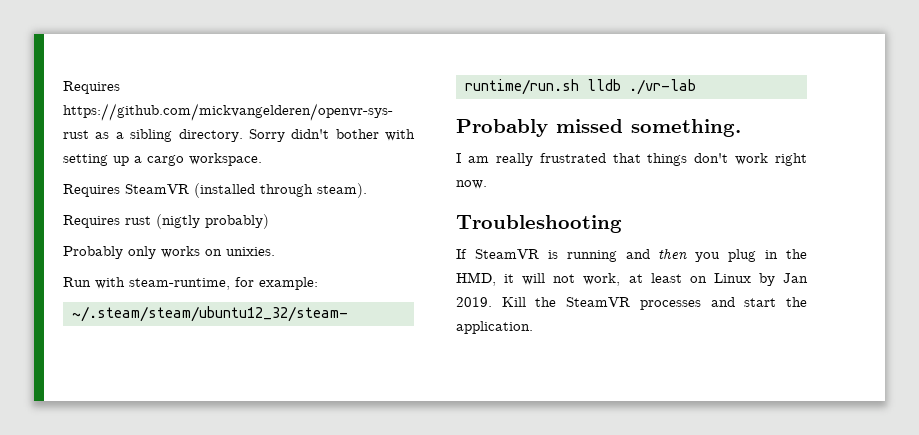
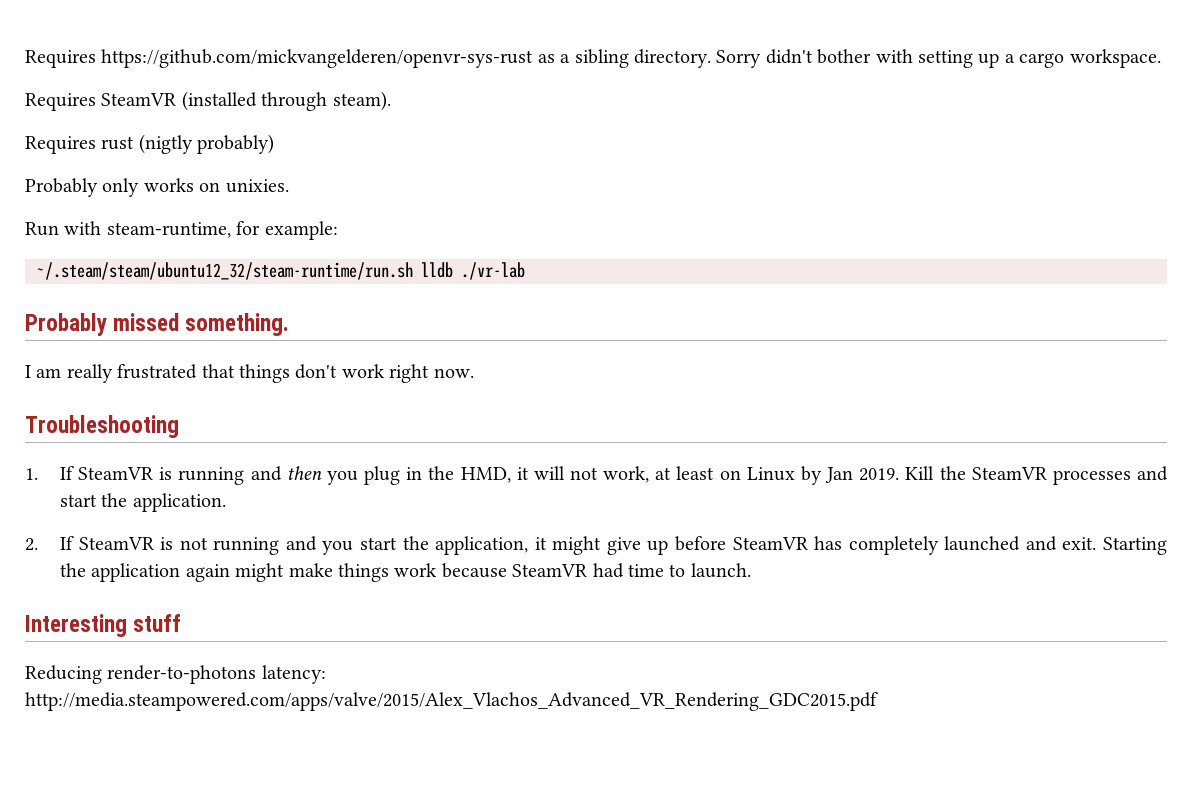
- If SteamVR is running and then you plug in the HMD, it will not work, at least on Linux by Jan 2019.
+ 1. If SteamVR is running and then you plug in the HMD, it will not work, at least on Linux by Jan 2019.
+ 2. If SteamVR is not running and you start the application, it might give up before SteamVR has completely launched and exit. Starting the application again might make things work because SteamVR had time to launch.
+ Interesting stuff
+ Reducing render-to-photons latency: http://media.steampowered.com/apps/valve/2015/Alex_Vlachos_Advanced_VR_Rendering_GDC2015.pdf

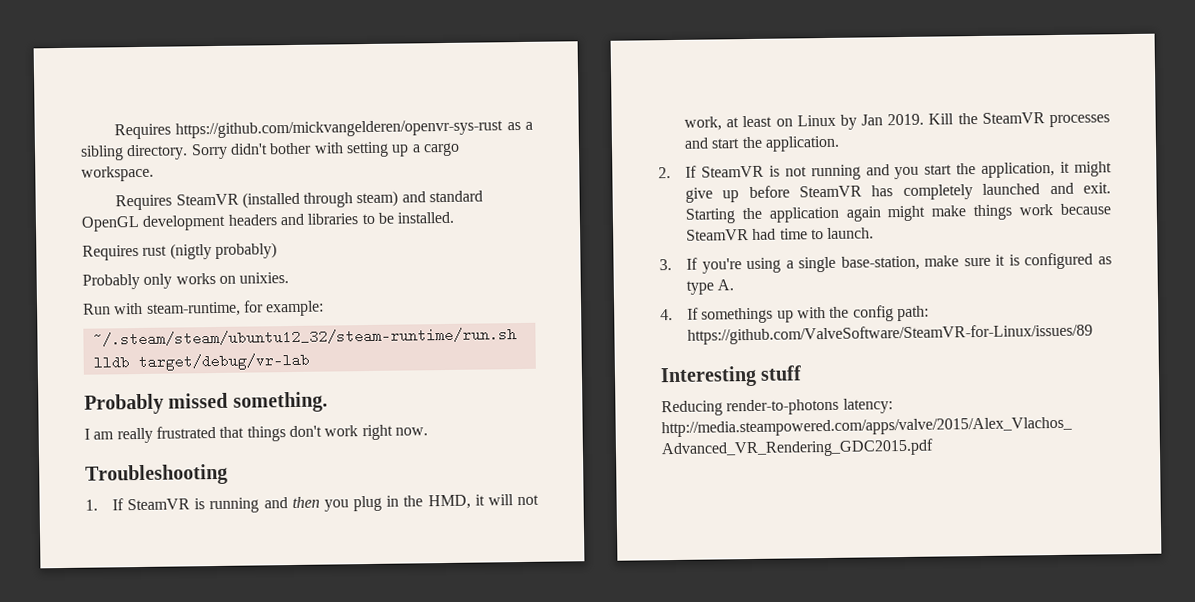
- Requires SteamVR (installed through steam).
+ Requires SteamVR (installed through steam) and standard OpenGL development headers and libraries to be installed.
- ~/.steam/steam/ubuntu12_32/steam-runtime/run.sh lldb ./vr-lab
+ ~/.steam/steam/ubuntu12_32/steam-runtime/run.sh lldb target/debug/vr-lab
+ 3. If you're using a single base-station, make sure it is configured as type A.
+ 4. If somethings up with the config path: https://github.com/ValveSoftware/SteamVR-for-Linux/issues/89

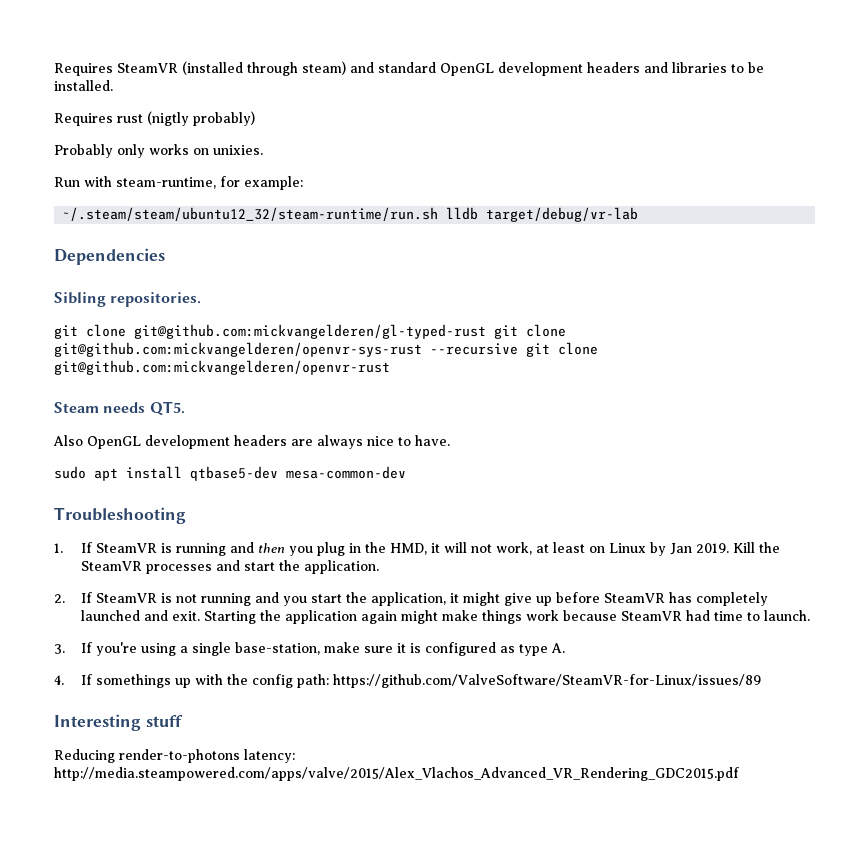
- Requires https://github.com/mickvangelderen/openvr-sys-rust as a sibling directory. Sorry didn't bother with setting up a cargo workspace.
- Probably missed something.
- I am really frustrated that things don't work right now.
+ Dependencies
+ Sibling repositories.
+ git clone git@github.com:mickvangelderen/gl-typed-rust git clone git@github.com:mickvangelderen/openvr-sys-rust --recursive git clone git@github.com:mickvangelderen/openvr-rust
+ Steam needs QT5.
+ Also OpenGL development headers are always nice to have.
+ sudo apt install qtbase5-dev mesa-common-dev

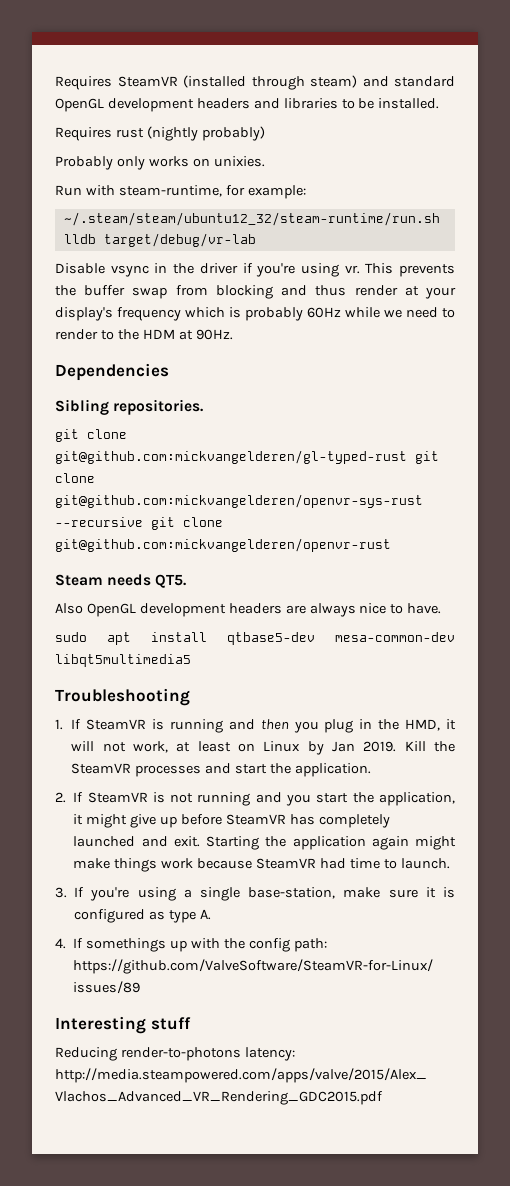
- Requires rust (nigtly probably)
+ Requires rust (nightly probably)
+ Disable vsync in the driver if you're using vr. This prevents the buffer swap from blocking and thus render at your display's frequency which is probably 60Hz while we need to render to the HDM at 90Hz.
- sudo apt install qtbase5-dev mesa-common-dev
+ sudo apt install qtbase5-dev mesa-common-dev libqt5multimedia5

